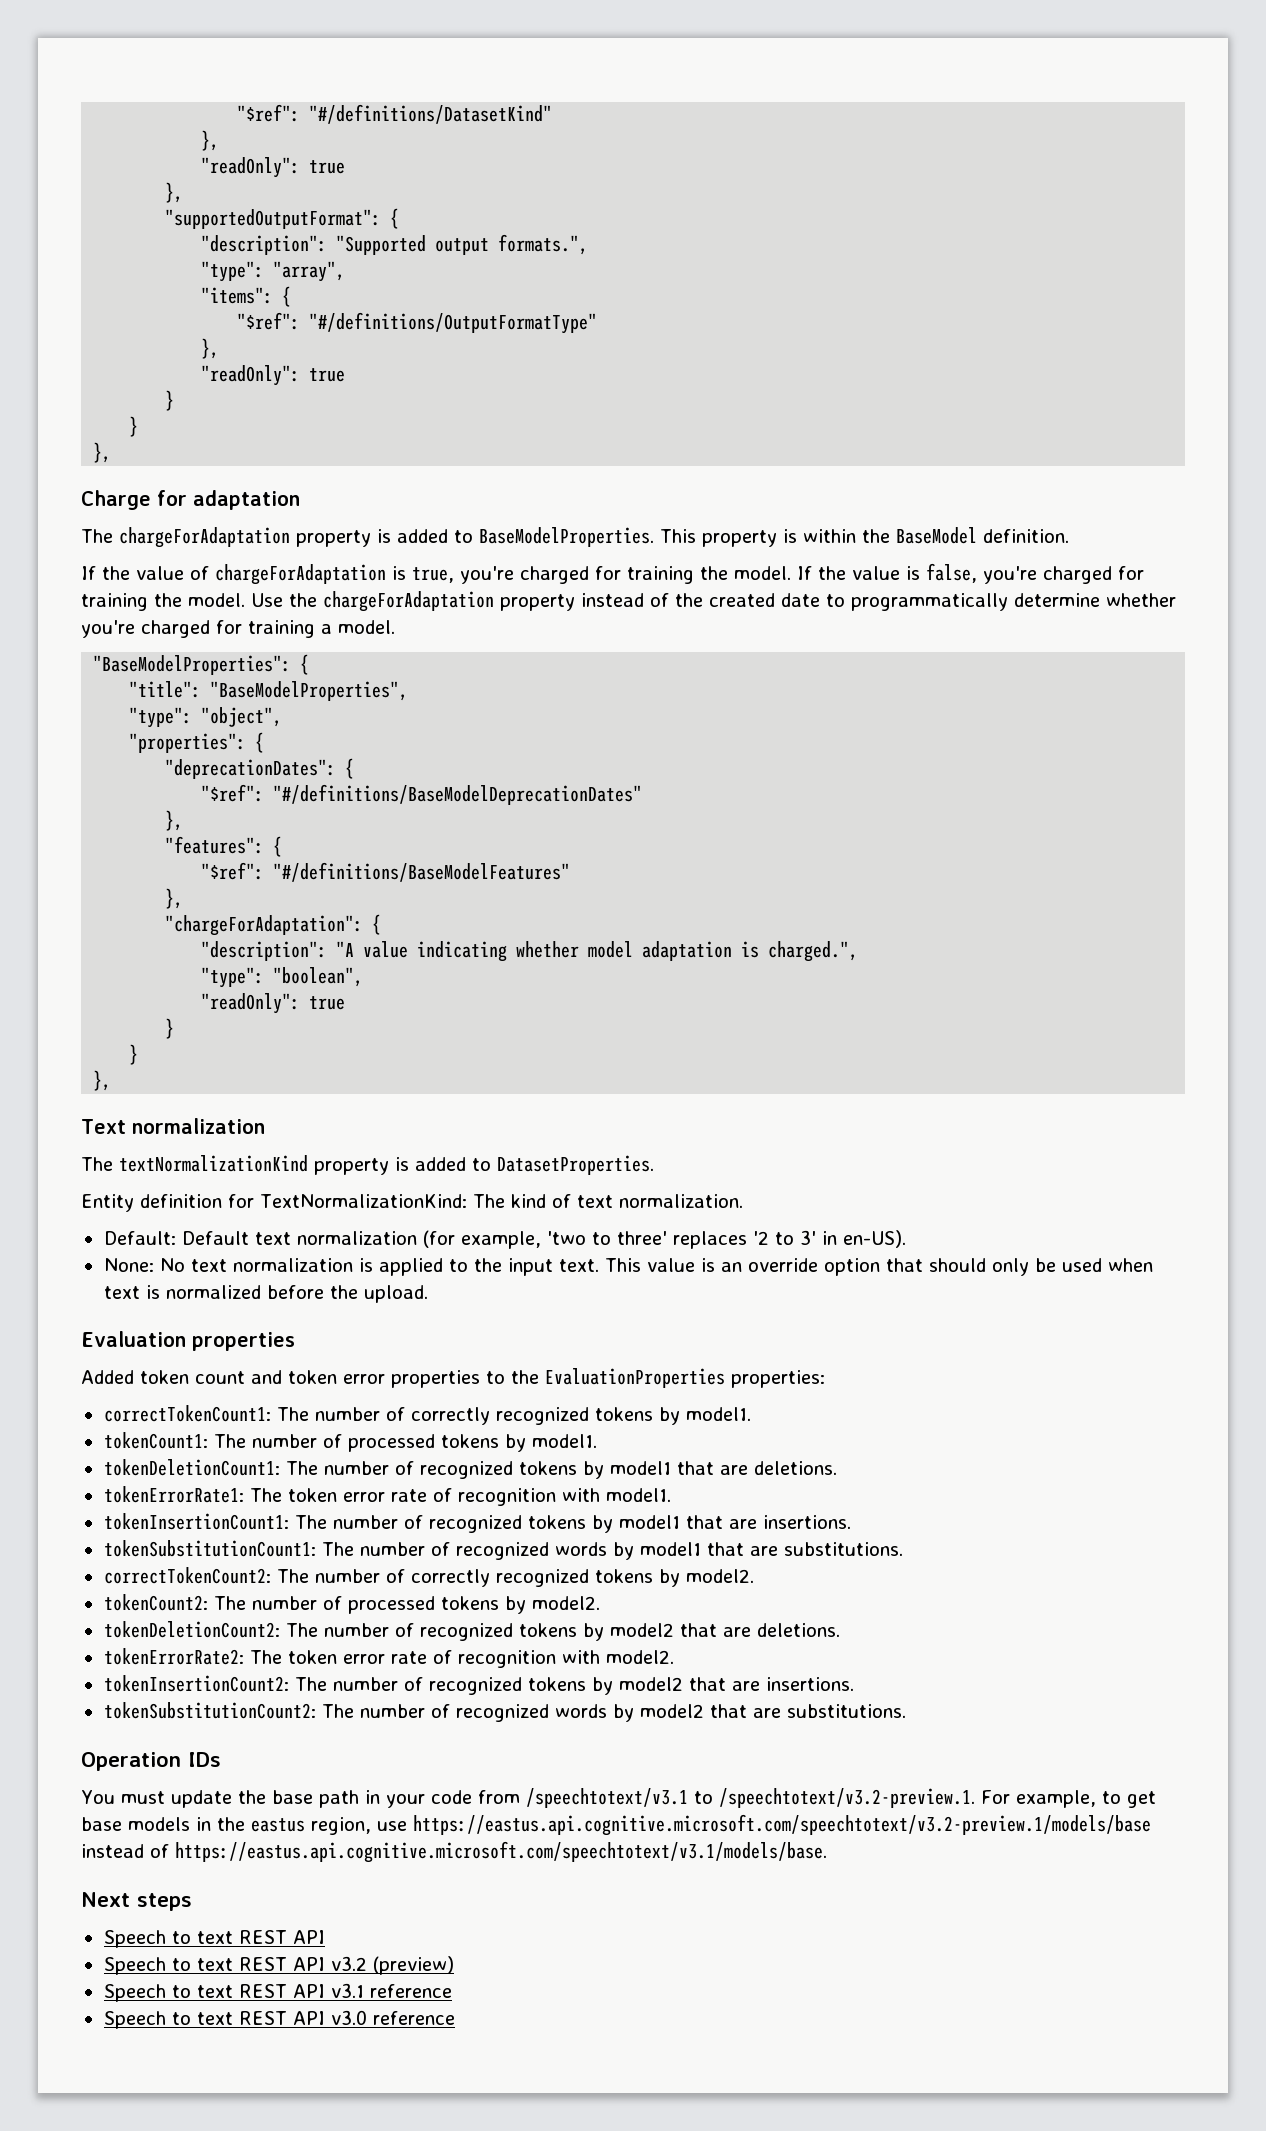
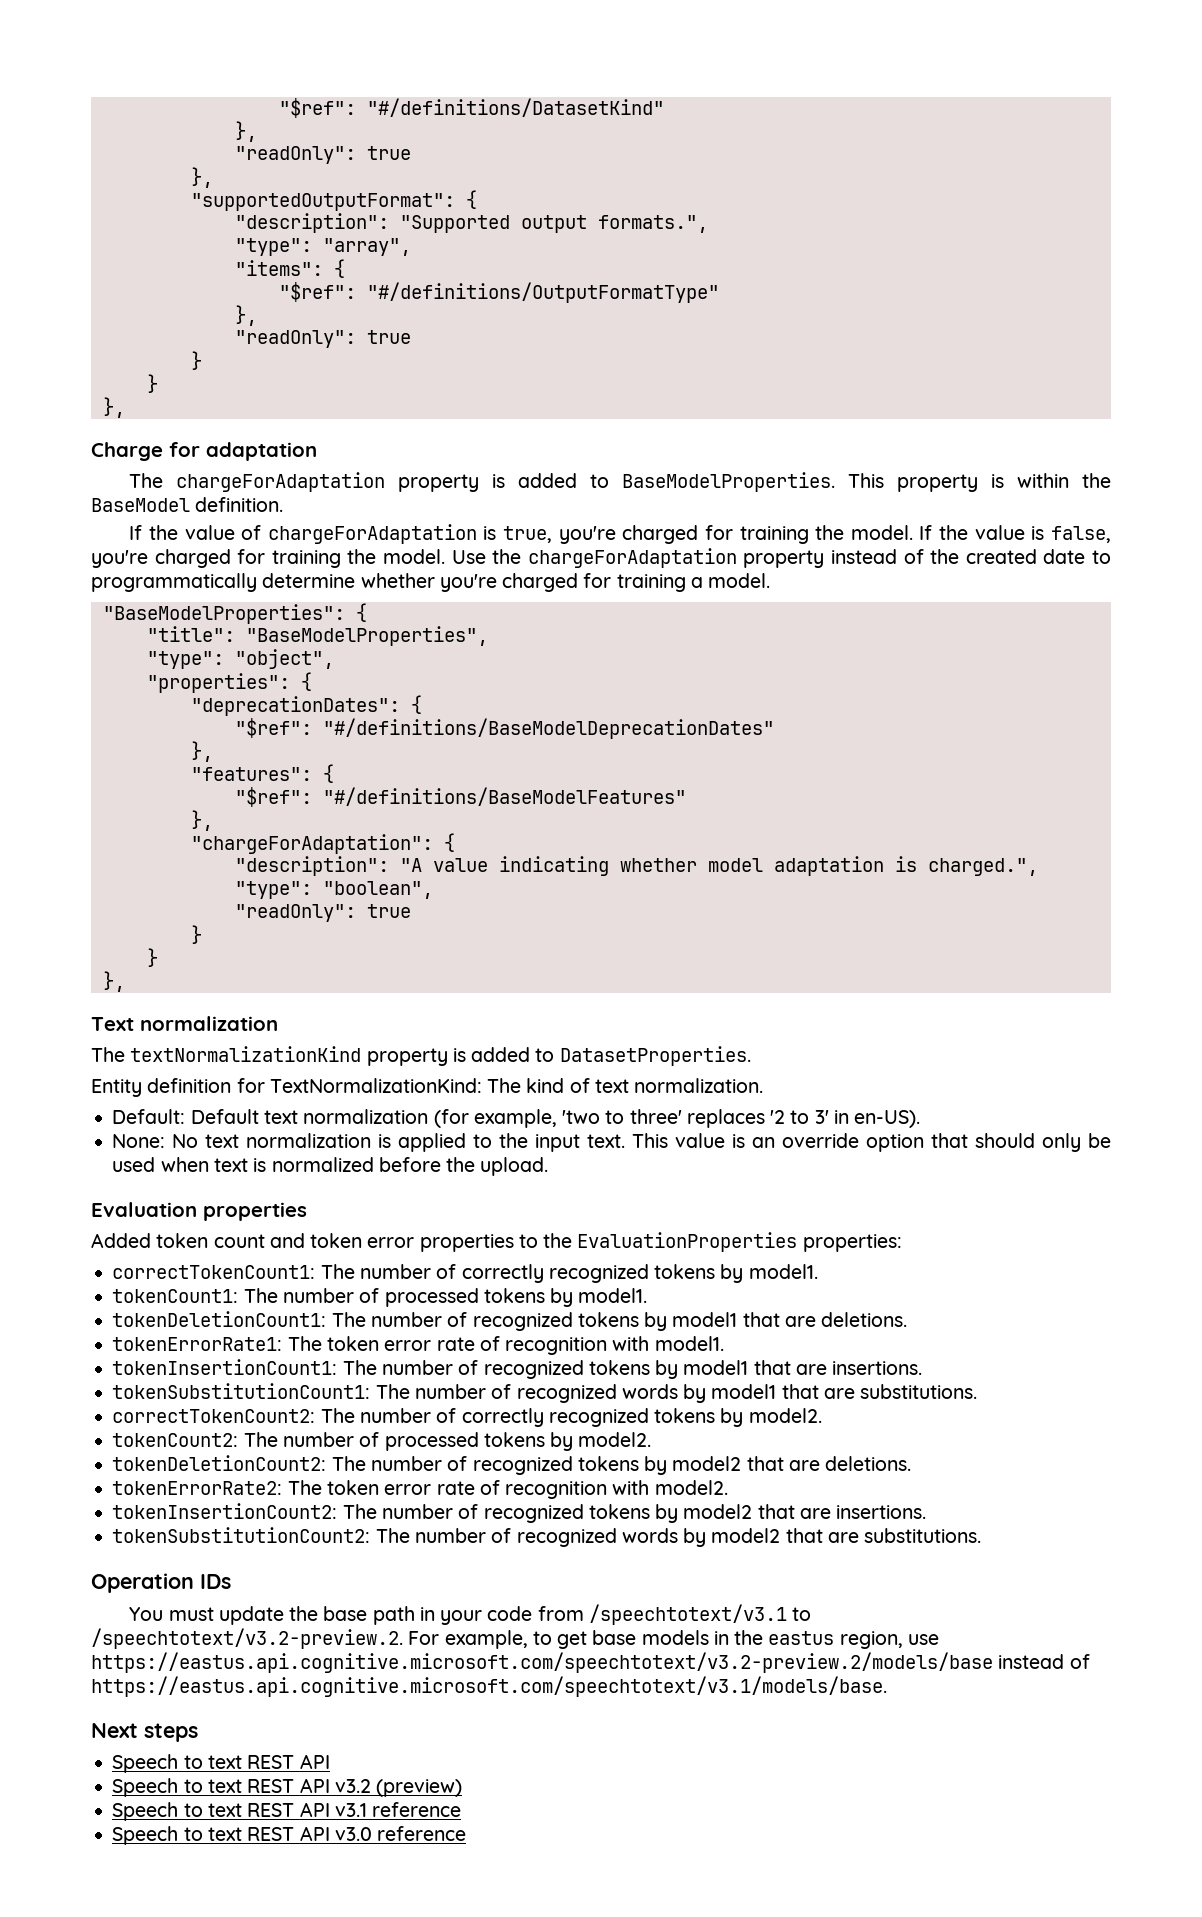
- You must update the base path in your code from /speechtotext/v3.1 to /speechtotext/v3.2-preview.1. For example, to get base models in the eastus region, use https://eastus.api.cognitive.microsoft.com/speechtotext/v3.2-preview.1/models/base instead of https://eastus.api.cognitive.microsoft.com/speechtotext/v3.1/models/base.
+ You must update the base path in your code from /speechtotext/v3.1 to /speechtotext/v3.2-preview.2. For example, to get base models in the eastus region, use https://eastus.api.cognitive.microsoft.com/speechtotext/v3.2-preview.2/models/base instead of https://eastus.api.cognitive.microsoft.com/speechtotext/v3.1/models/base.

